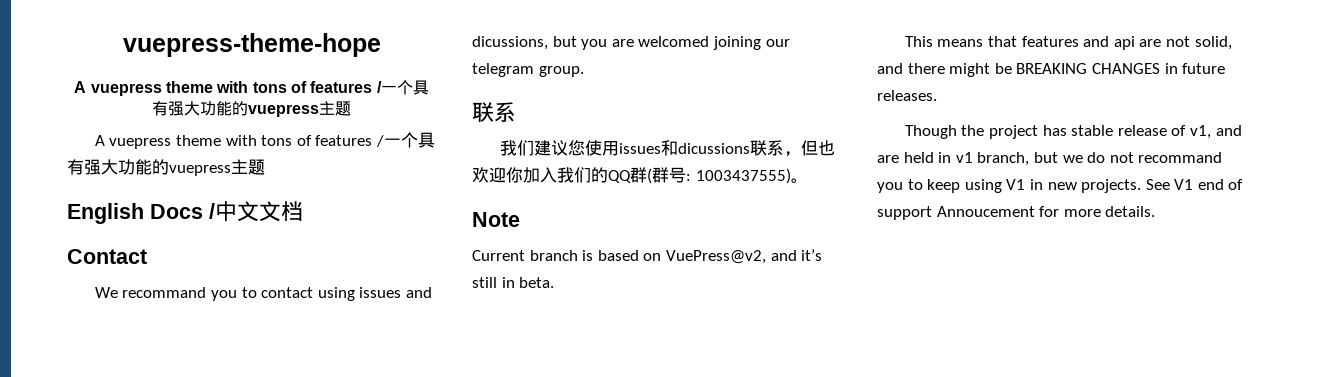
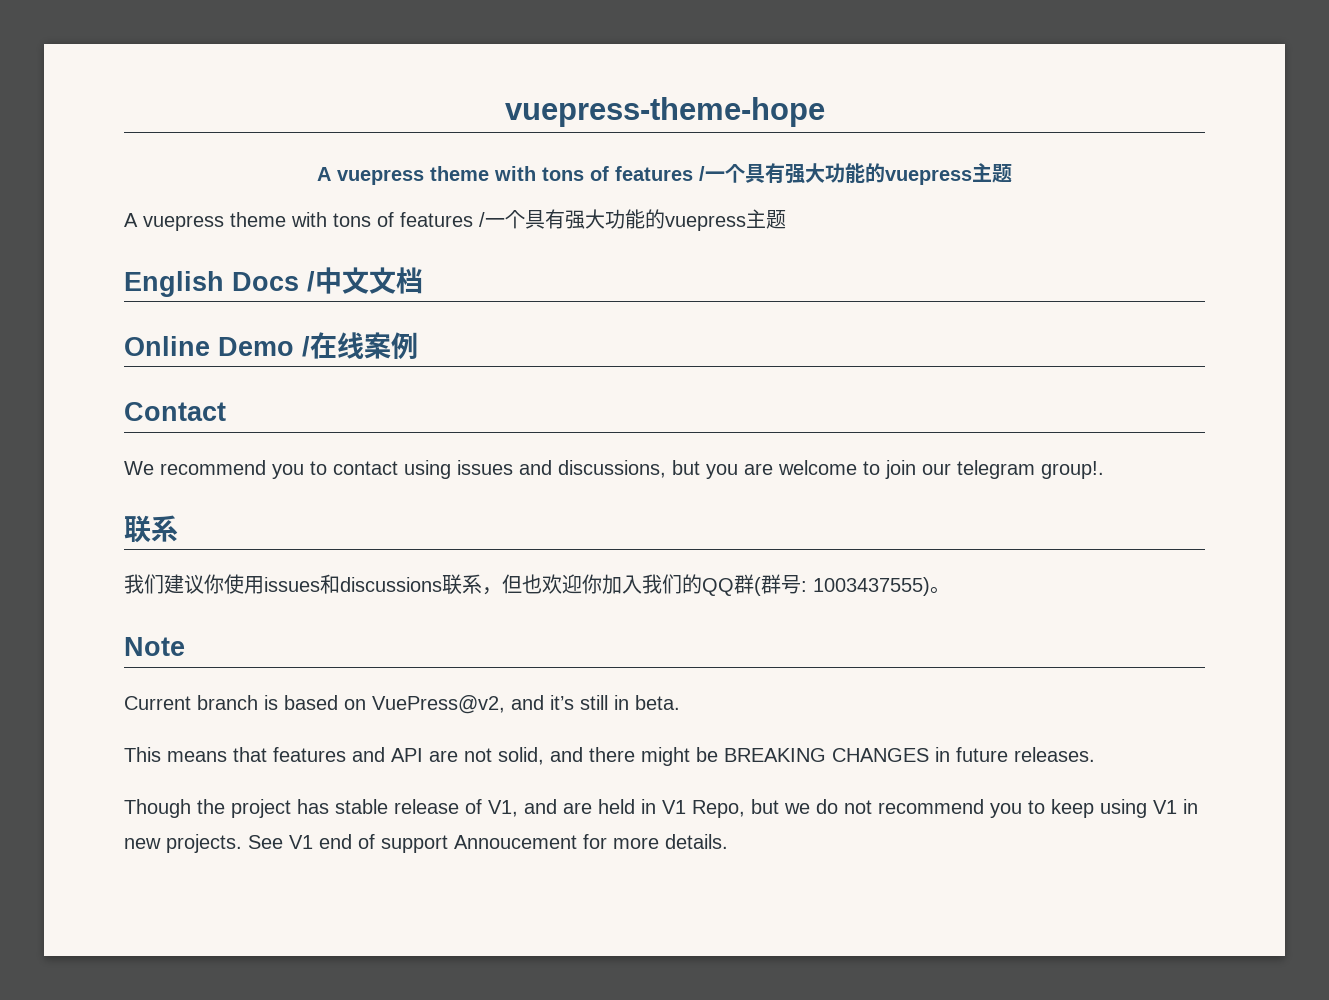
+ Online Demo /在线案例
- We recommand you to contact using issues and dicussions, but you are welcomed joining our telegram group.
+ We recommend you to contact using issues and discussions, but you are welcome to join our telegram group!.
- 我们建议您使用issues和dicussions联系，但也欢迎你加入我们的QQ群(群号: 1003437555)。
+ 我们建议你使用issues和discussions联系，但也欢迎你加入我们的QQ群(群号: 1003437555)。
- This means that features and api are not solid, and there might be BREAKING CHANGES in future releases.
+ This means that features and API are not solid, and there might be BREAKING CHANGES in future releases.
- Though the project has stable release of v1, and are held in v1 branch, but we do not recommand you to keep using V1 in new projects.
+ Though the project has stable release of V1, and are held in V1 Repo, but we do not recommend you to keep using V1 in new projects.

